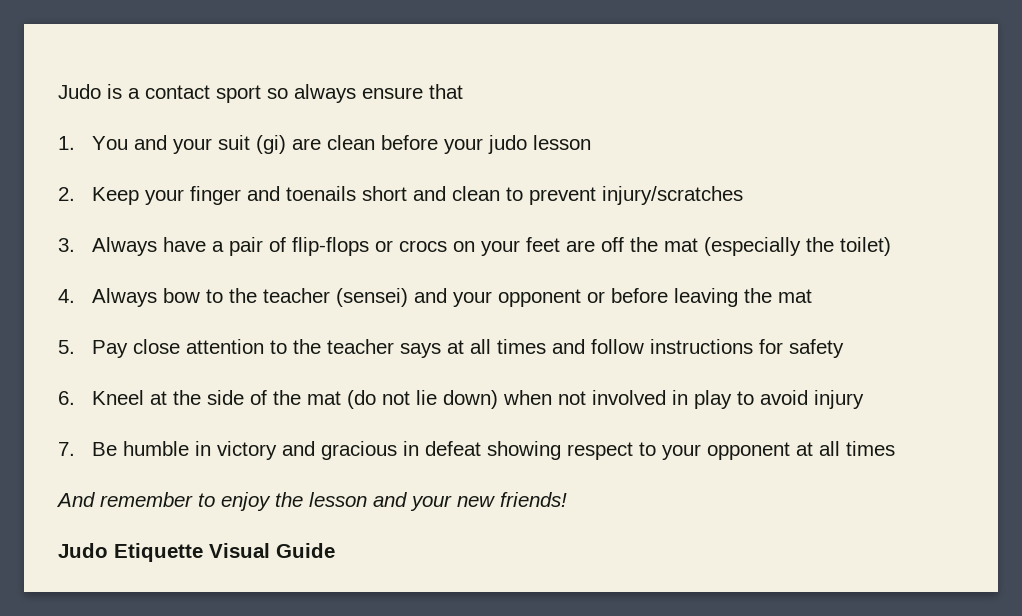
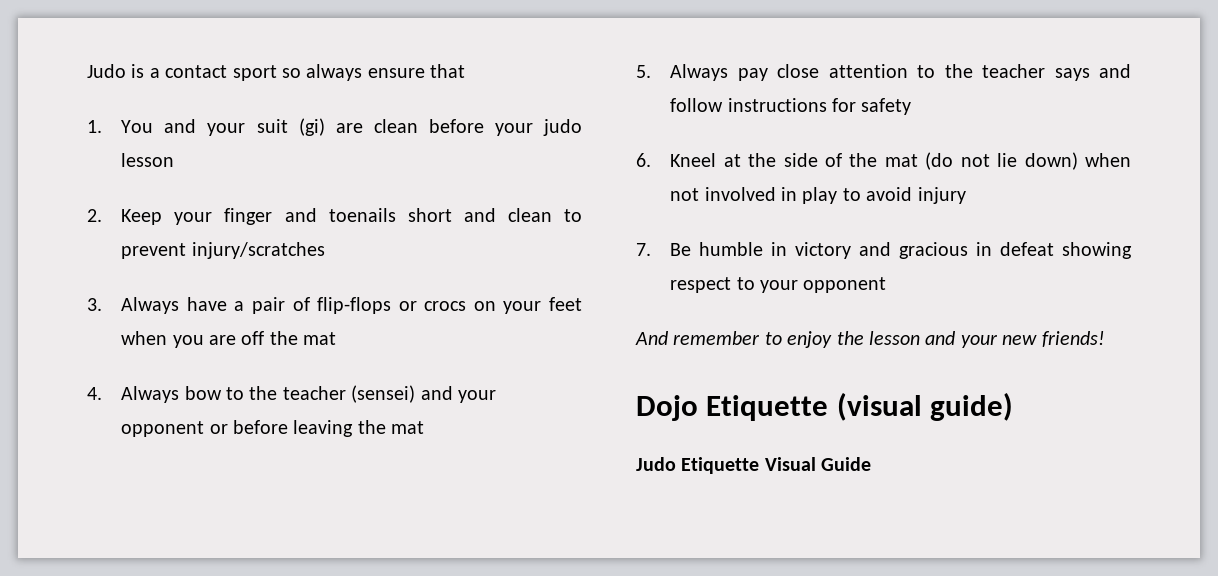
- 3. Always have a pair of flip-flops or crocs on your feet are off the mat (especially the toilet)
+ 3. Always have a pair of flip-flops or crocs on your feet when you are off the mat
- 5. Pay close attention to the teacher says at all times and follow instructions for safety
+ 5. Always pay close attention to the teacher says and follow instructions for safety
- 7. Be humble in victory and gracious in defeat showing respect to your opponent at all times
+ 7. Be humble in victory and gracious in defeat showing respect to your opponent
+ Dojo Etiquette (visual guide)

